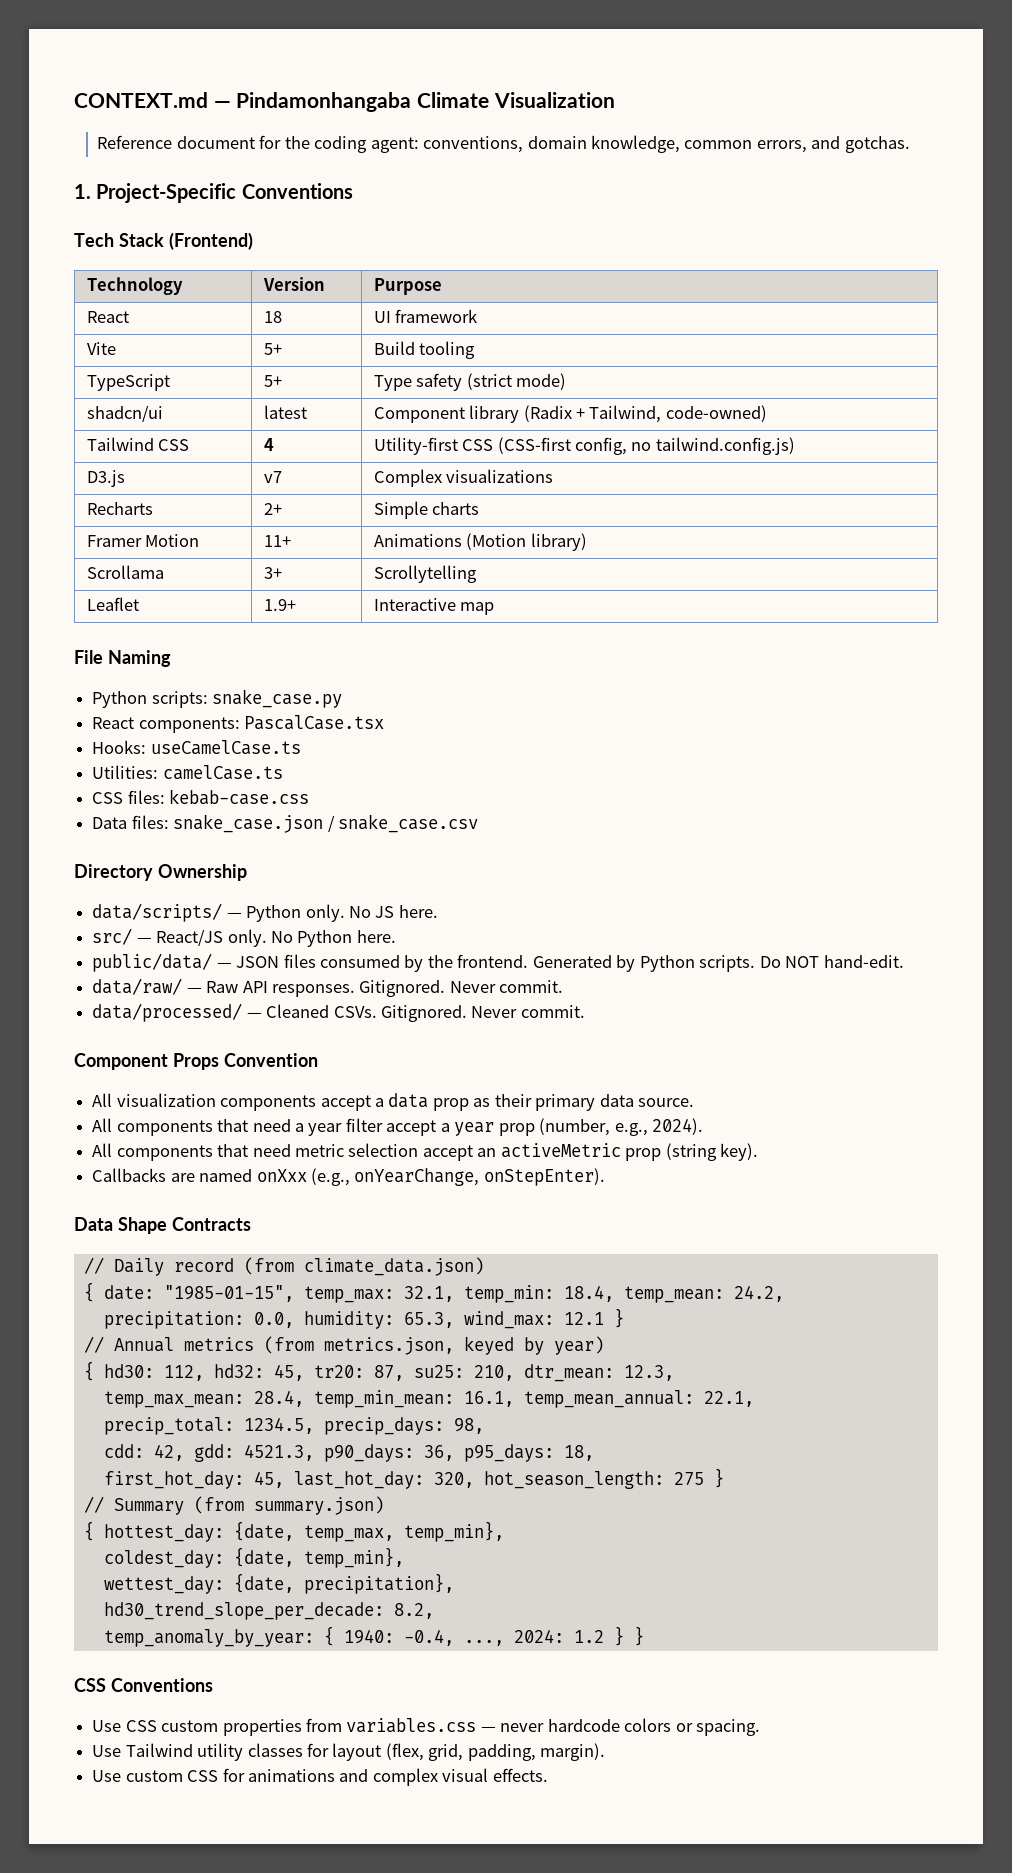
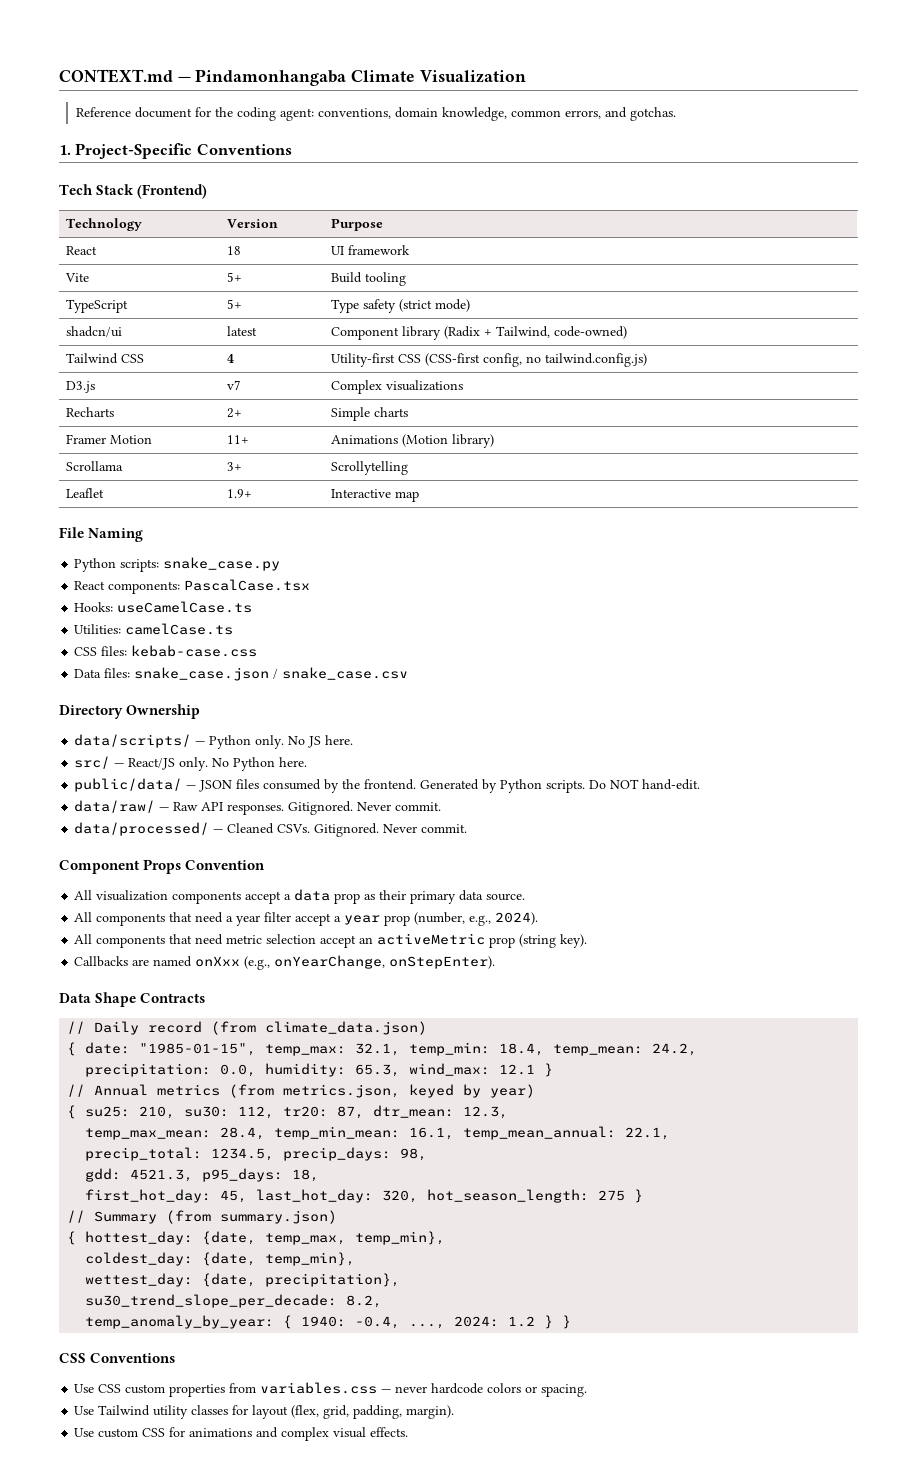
- { hd30: 112, hd32: 45, tr20: 87, su25: 210, dtr_mean: 12.3,
+ { su25: 210, su30: 112, tr20: 87, dtr_mean: 12.3,
- cdd: 42, gdd: 4521.3, p90_days: 36, p95_days: 18,
+ gdd: 4521.3, p95_days: 18,
- hd30_trend_slope_per_decade: 8.2,
+ su30_trend_slope_per_decade: 8.2,

